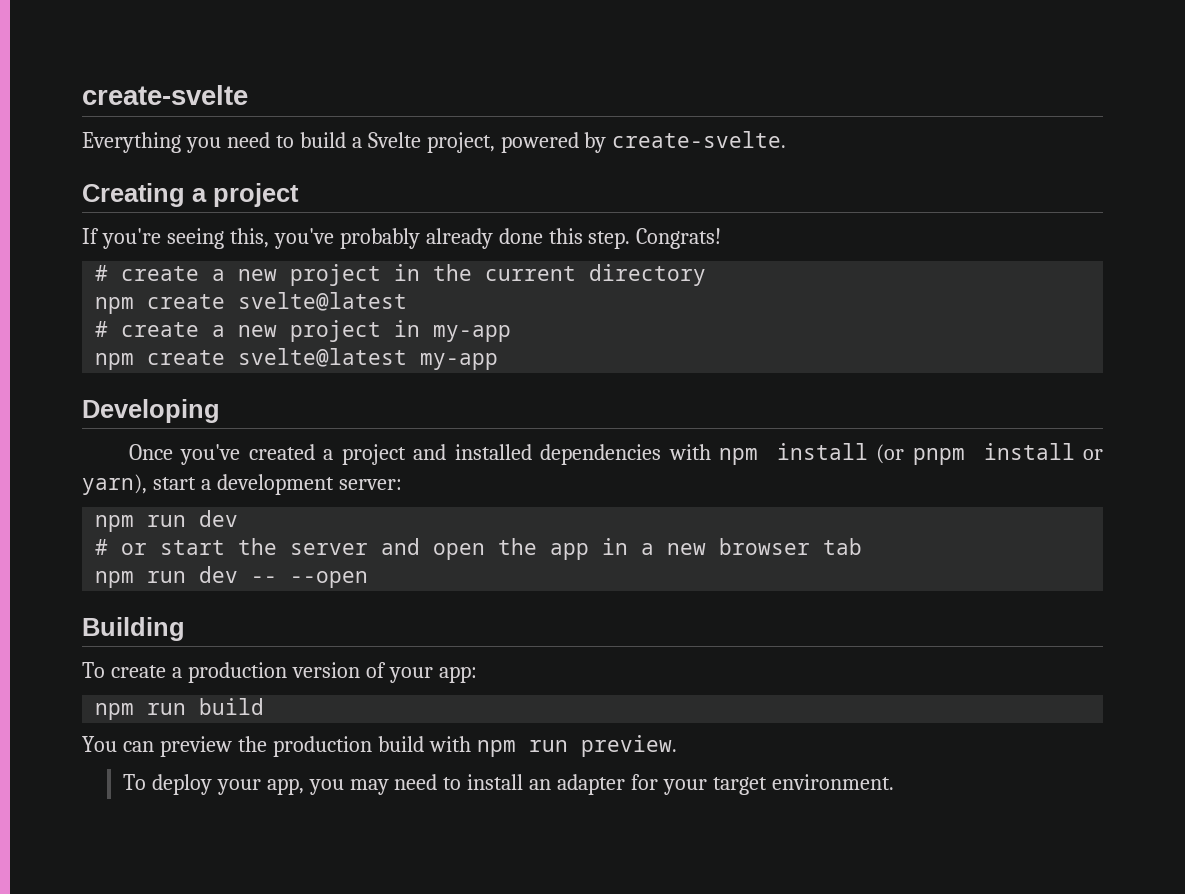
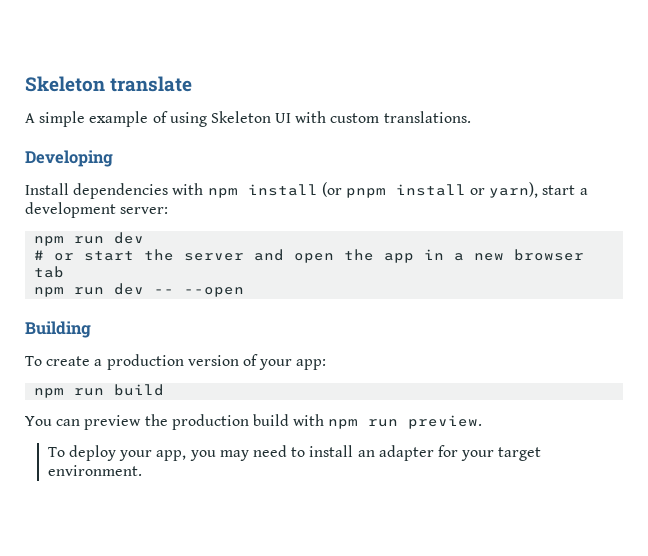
- create-svelte
- Everything you need to build a Svelte project, powered by create-svelte.
- Creating a project
- If you're seeing this, you've probably already done this step. Congrats!
- # create a new project in the current directory
- npm create svelte@latest
- # create a new project in my-app
- npm create svelte@latest my-app
+ Skeleton translate
+ A simple example of using Skeleton UI with custom translations.
  Developing
- Once you've created a project and installed dependencies with npm install (or pnpm install or yarn), start a development server:
+ Install dependencies with npm install (or pnpm install or yarn), start a development server:

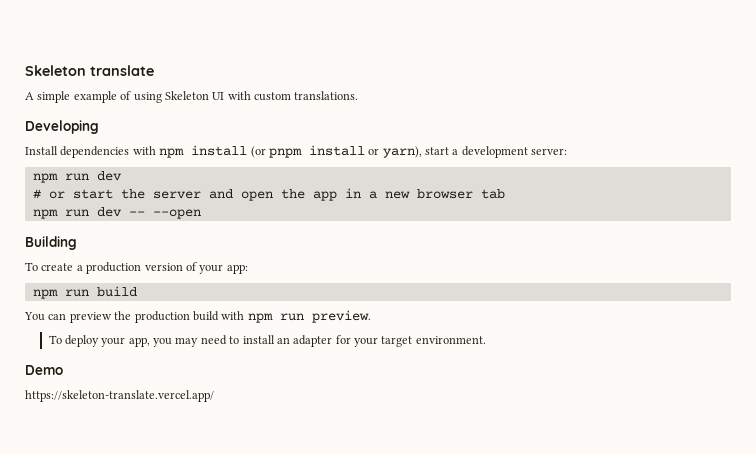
+ Demo
+ https://skeleton-translate.vercel.app/

